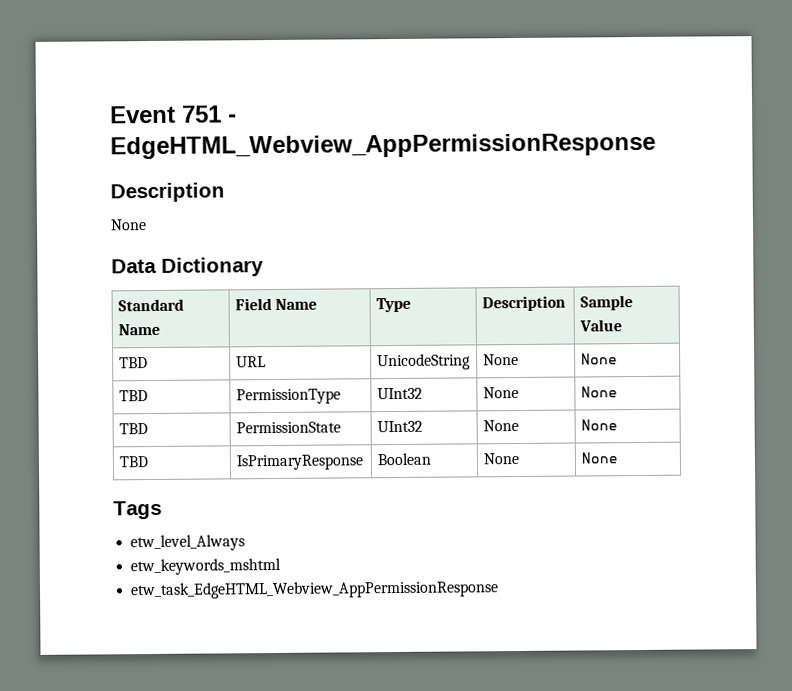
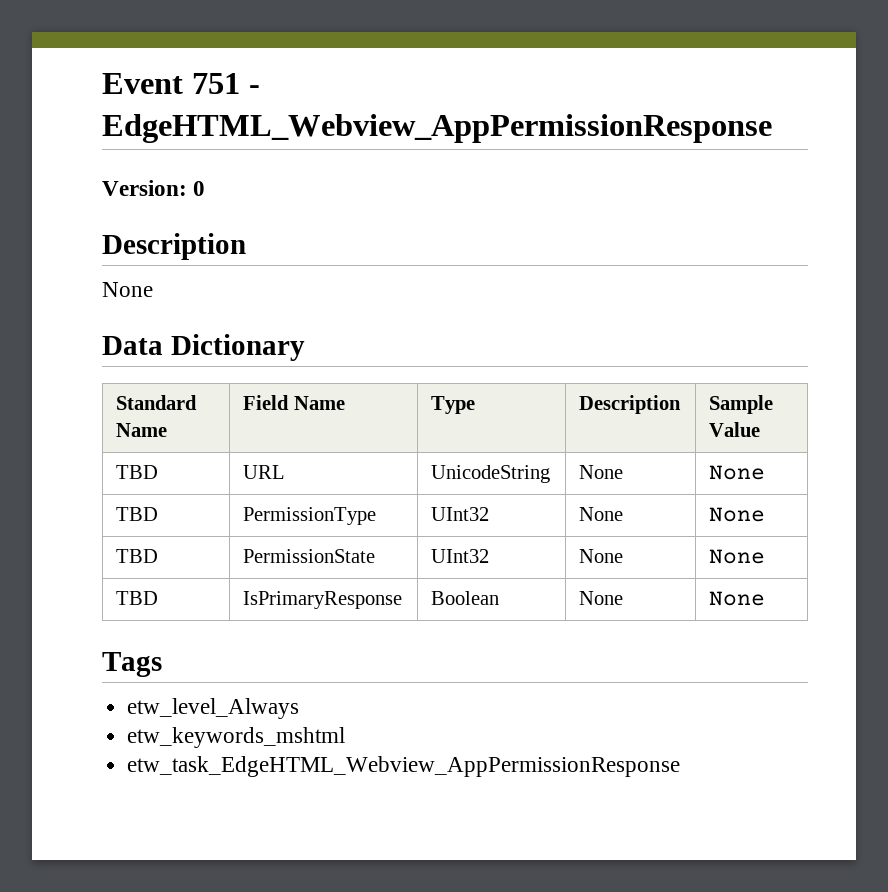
+ Version: 0

